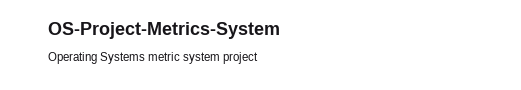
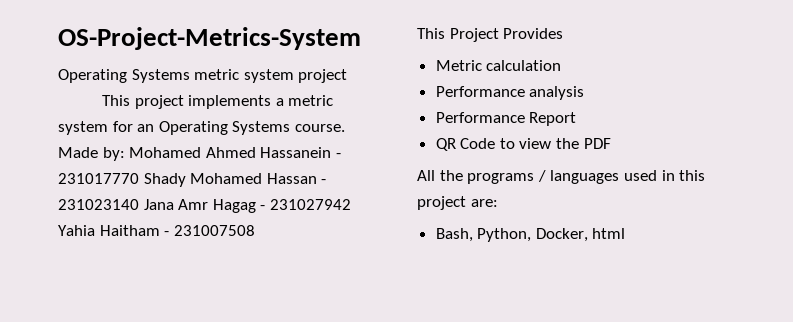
+ This project implements a metric system for an Operating Systems course. Made by: Mohamed Ahmed Hassanein - 231017770 Shady Mohamed Hassan - 231023140 Jana Amr Hagag - 231027942 Yahia Haitham - 231007508
+ This Project Provides
+ Metric calculation
+ Performance analysis
+ Performance Report
+ QR Code to view the PDF
+ All the programs / languages used in this project are:
+ Bash, Python, Docker, html

